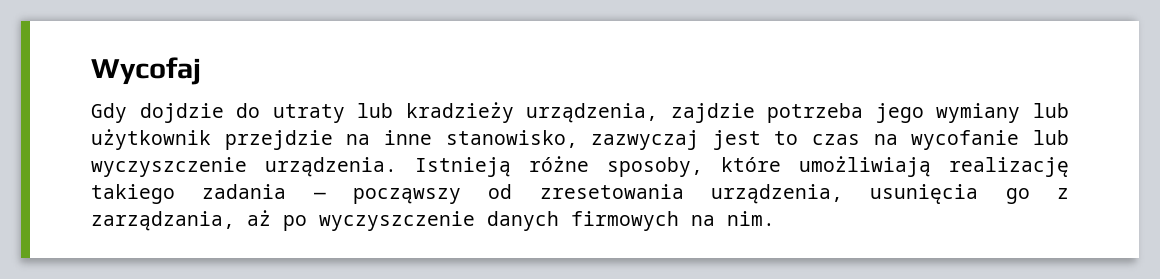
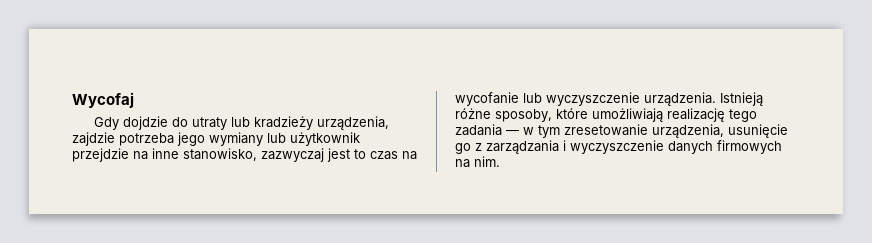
- Istnieją różne sposoby, które umożliwiają realizację takiego zadania — począwszy od zresetowania urządzenia, usunięcia go z zarządzania, aż po wyczyszczenie danych firmowych na nim.
+ Istnieją różne sposoby, które umożliwiają realizację tego zadania — w tym zresetowanie urządzenia, usunięcie go z zarządzania i wyczyszczenie danych firmowych na nim.

